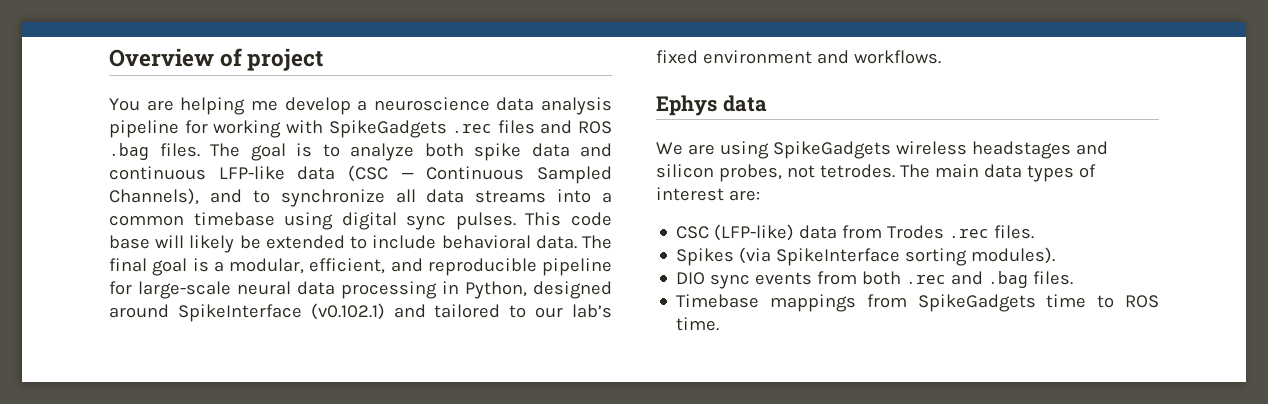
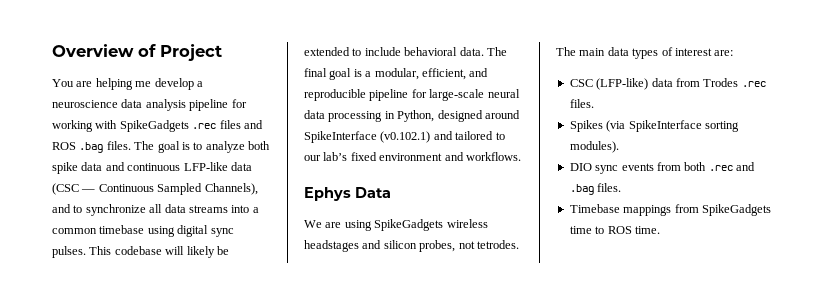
- Overview of project
+ Overview of Project
- This code base will likely be extended to include behavioral data.
+ This codebase will likely be extended to include behavioral data.
- Ephys data
+ Ephys Data

